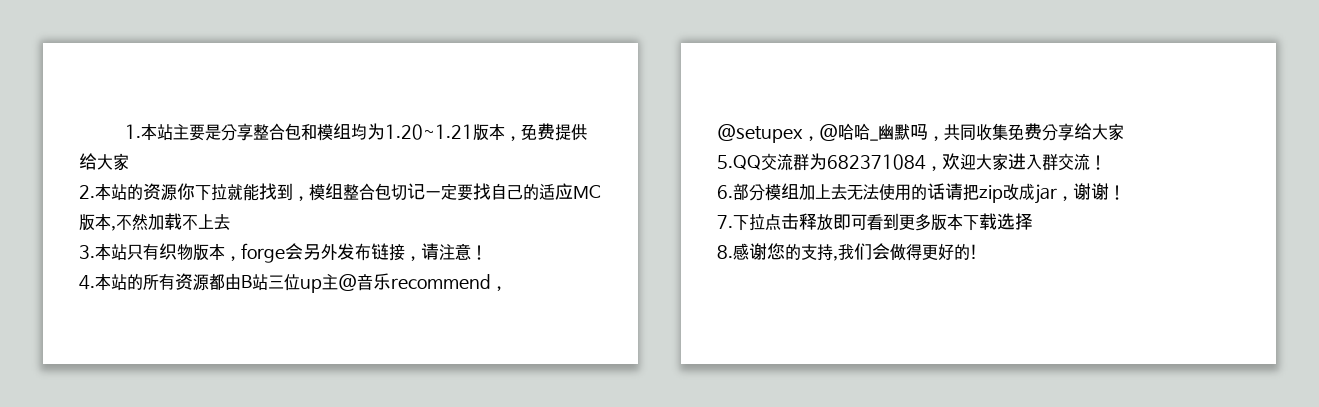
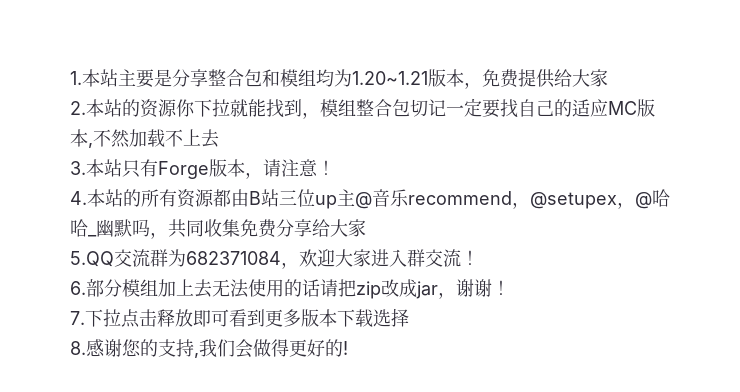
- 3.本站只有织物版本，forge会另外发布链接，请注意！
+ 3.本站只有Forge版本，请注意！

